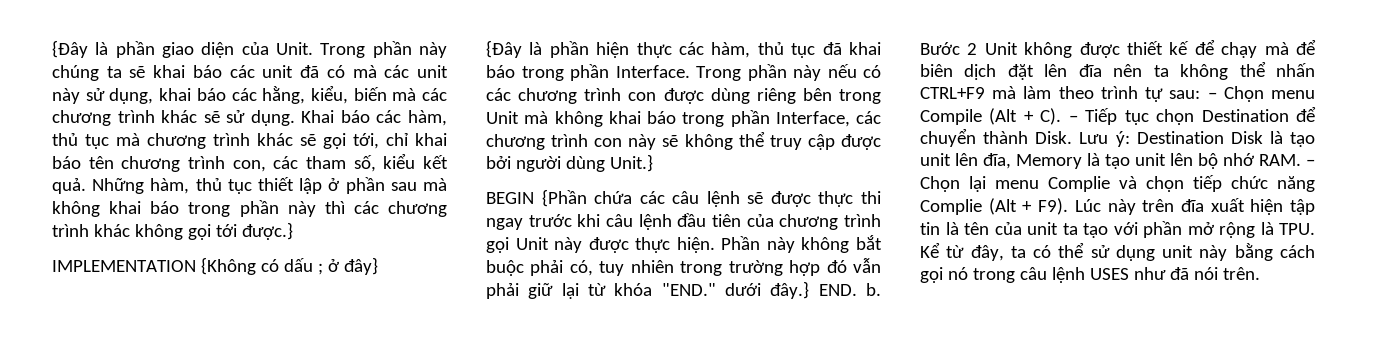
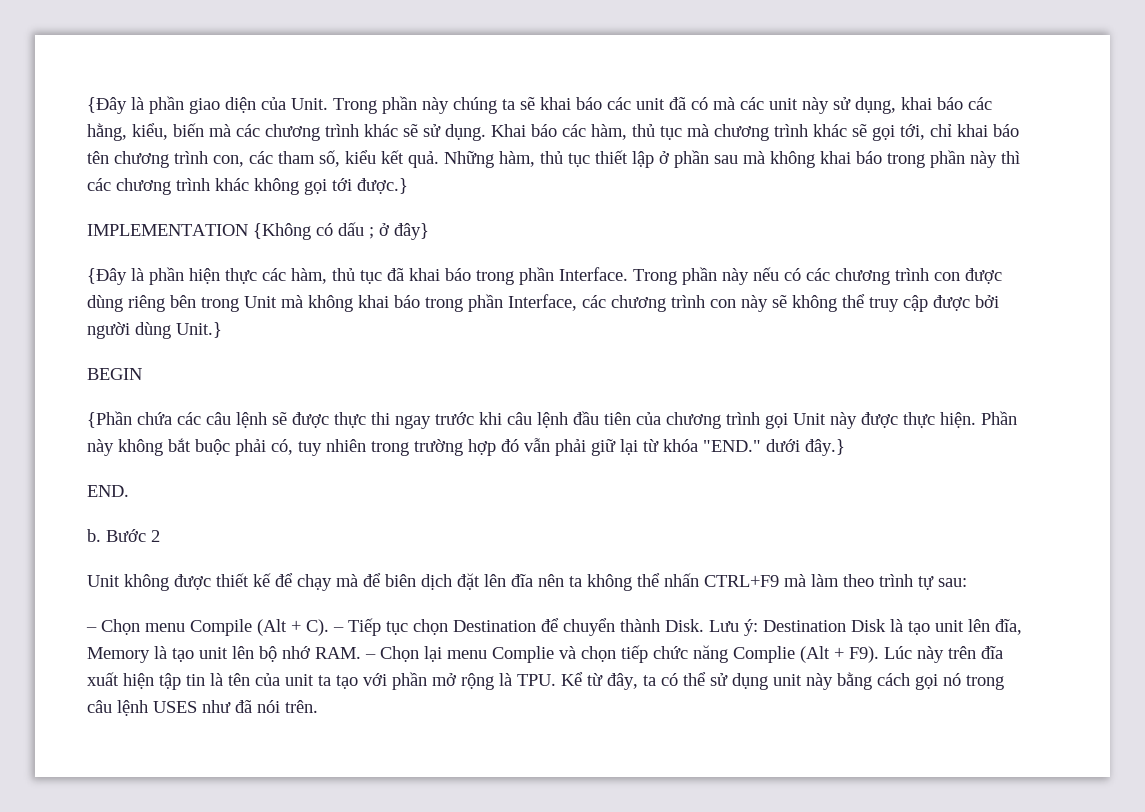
- BEGIN {Phần chứa các câu lệnh sẽ được thực thi ngay trước khi câu lệnh đầu tiên của chương trình gọi Unit này được thực hiện.
+ BEGIN
+ {Phần chứa các câu lệnh sẽ được thực thi ngay trước khi câu lệnh đầu tiên của chương trình gọi Unit này được thực hiện.
- Phần này không bắt buộc phải có, tuy nhiên trong trường hợp đó vẫn phải giữ lại từ khóa "END." dưới đây.} END. b.
+ Phần này không bắt buộc phải có, tuy nhiên trong trường hợp đó vẫn phải giữ lại từ khóa "END." dưới đây.}
+ END.
+ b.
- Bước 2 Unit không được thiết kế để chạy mà để biên dịch đặt lên đĩa nên ta không thể nhấn CTRL+F9 mà làm theo trình tự sau: – Chọn menu Compile (Alt + C). – Tiếp tục chọn Destination để chuyển thành Disk.
+ Bước 2
+ Unit không được thiết kế để chạy mà để biên dịch đặt lên đĩa nên ta không thể nhấn CTRL+F9 mà làm theo trình tự sau:
+ – Chọn menu Compile (Alt + C). – Tiếp tục chọn Destination để chuyển thành Disk.

